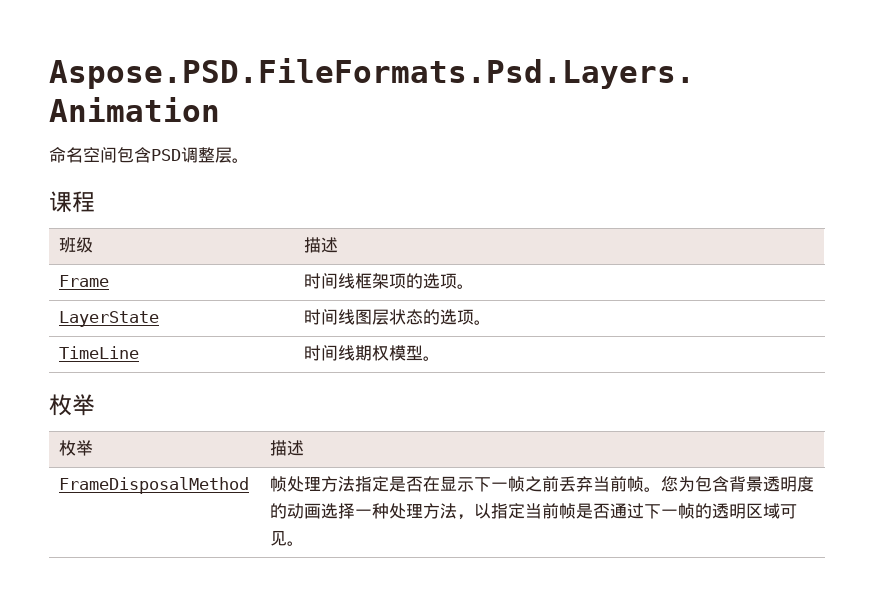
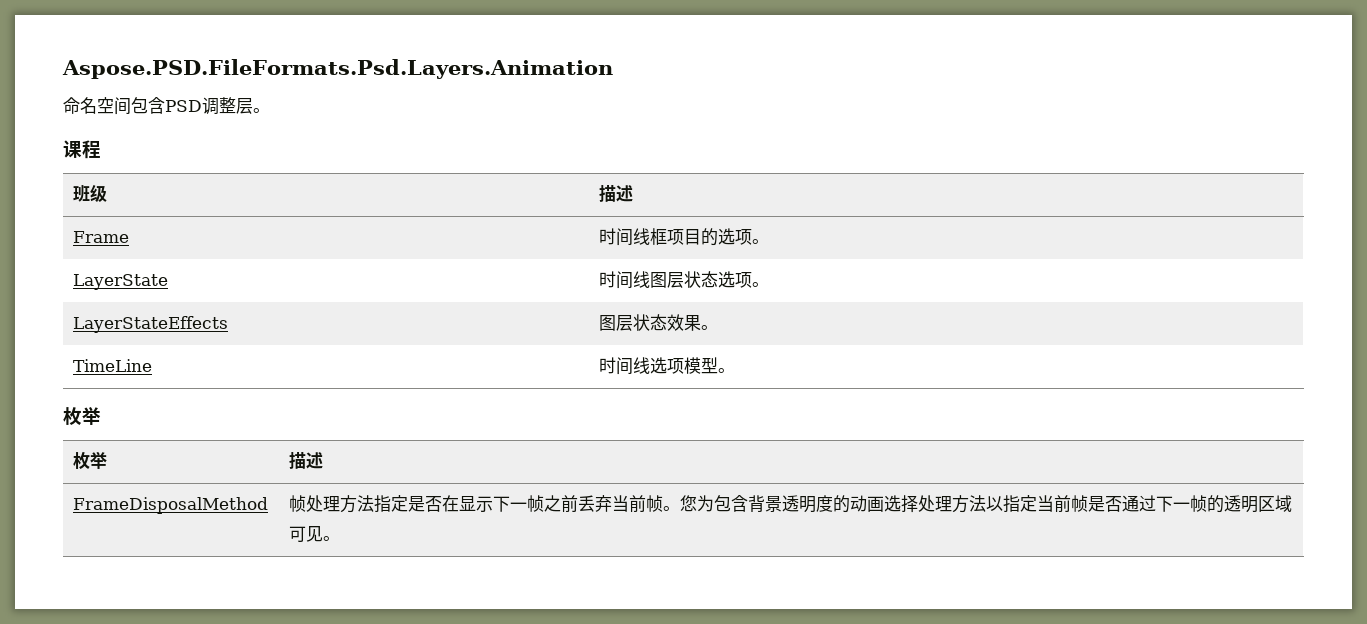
- Frame | 时间线框架项的选项。
+ Frame | 时间线框项目的选项。
- LayerState | 时间线图层状态的选项。
+ LayerState | 时间线图层状态选项。
+ LayerStateEffects | 图层状态效果。
- TimeLine | 时间线期权模型。
+ TimeLine | 时间线选项模型。
- FrameDisposalMethod | 帧处理方法指定是否在显示下一帧之前丢弃当前帧。您为包含背景透明度的动画选择一种处理方法，以指定当前帧是否通过下一帧的透明区域可见。
+ FrameDisposalMethod | 帧处理方法指定是否在显示下一帧之前丢弃当前帧。您为包含背景透明度的动画选择处理方法以指定当前帧是否通过下一帧的透明区域可见。

